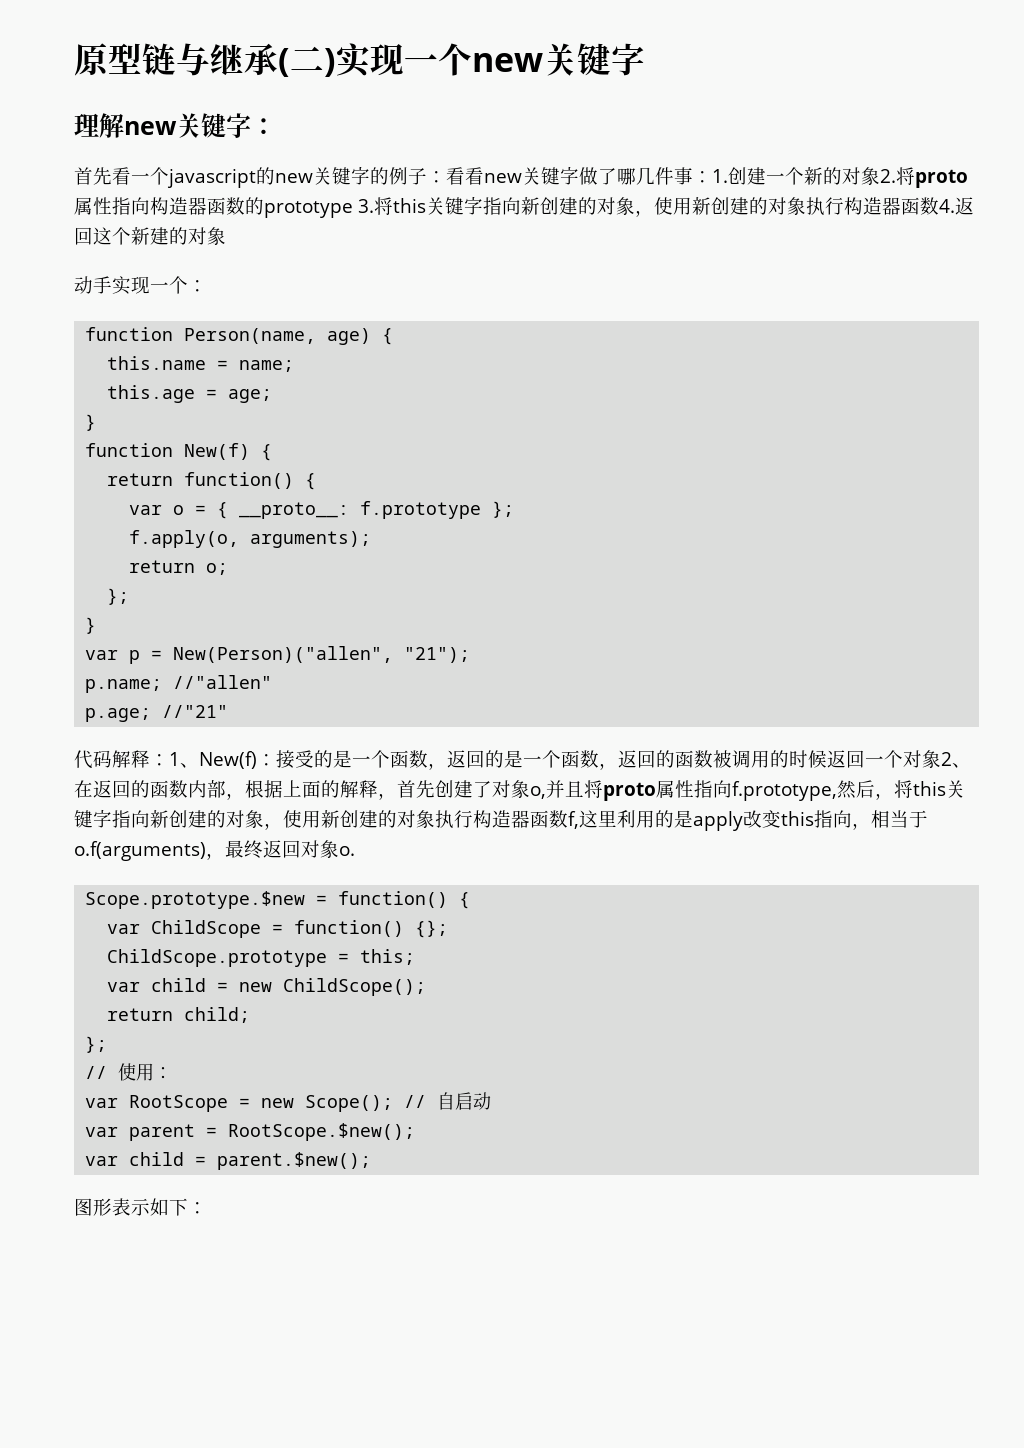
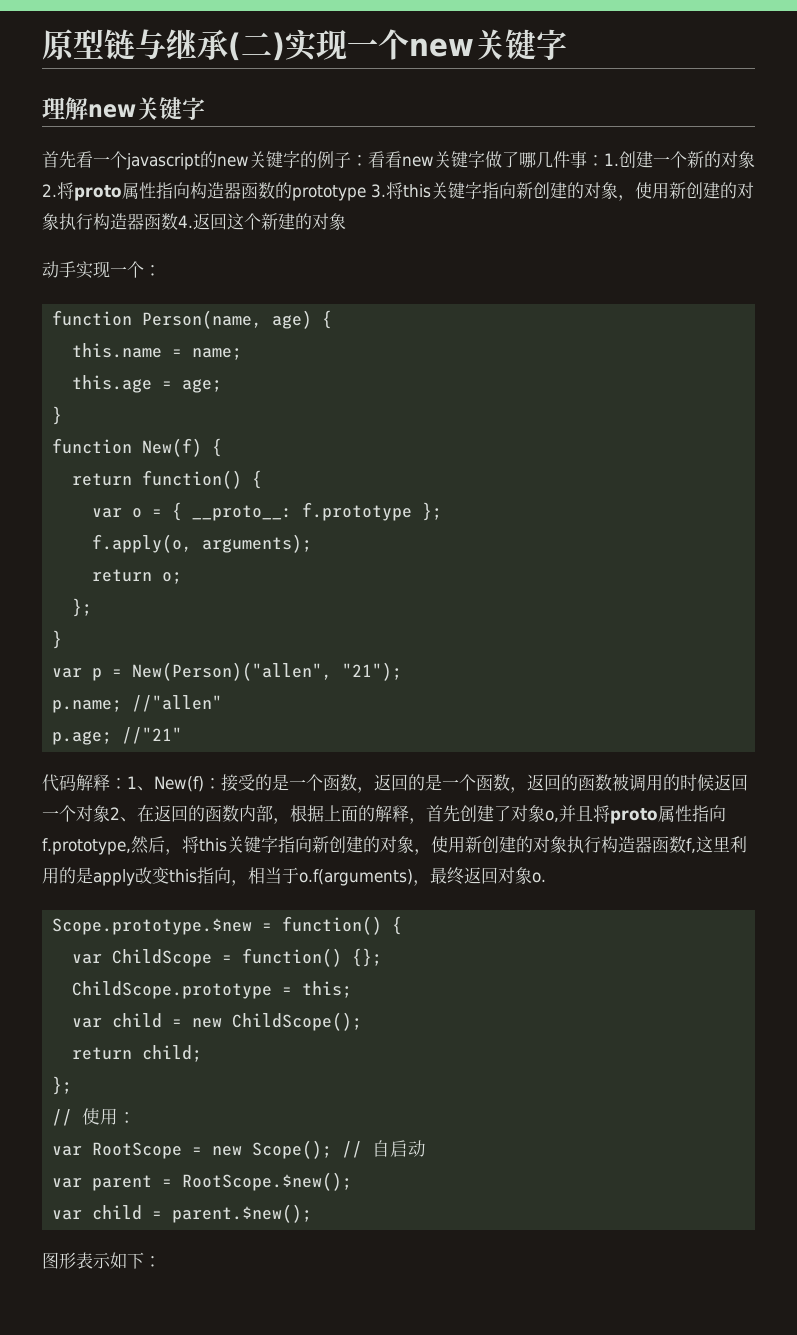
- 理解new关键字：
+ 理解new关键字

